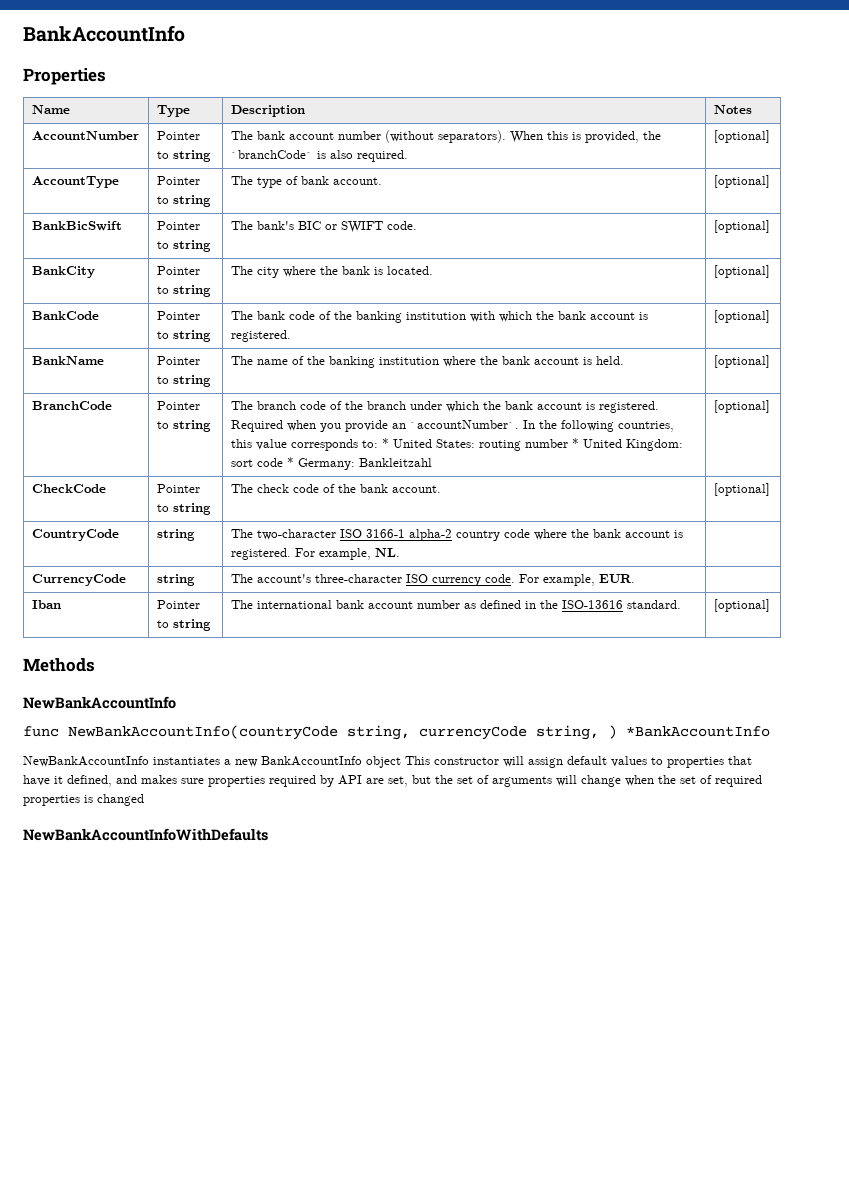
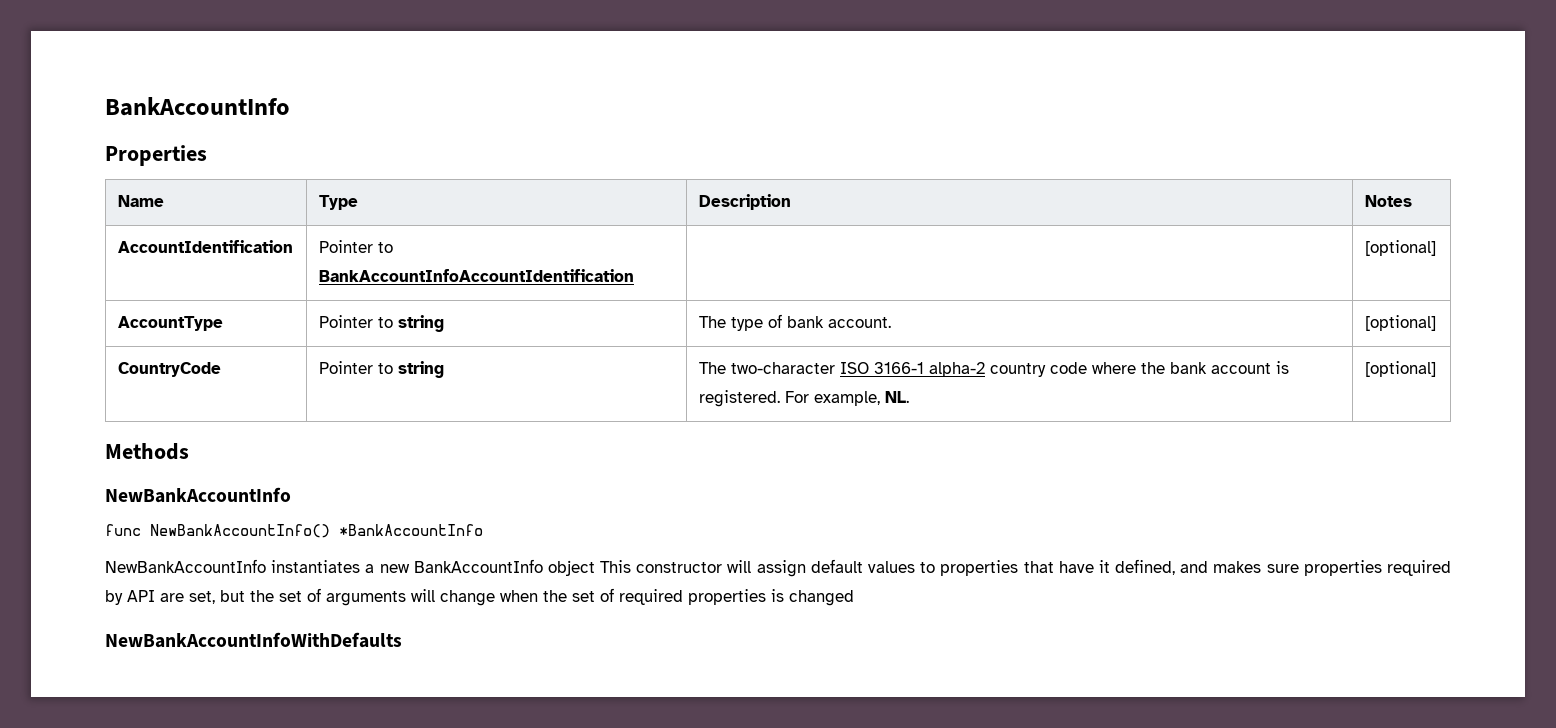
- AccountNumber | Pointer to string | The bank account number (without separators). When this is provided, the `branchCode` is also required. | [optional]
+ AccountIdentification | Pointer to BankAccountInfoAccountIdentification | | [optional]
- BankBicSwift | Pointer to string | The bank's BIC or SWIFT code. | [optional]
- BankCity | Pointer to string | The city where the bank is located. | [optional]
- BankCode | Pointer to string | The bank code of the banking institution with which the bank account is registered. | [optional]
- BankName | Pointer to string | The name of the banking institution where the bank account is held. | [optional]
- BranchCode | Pointer to string | The branch code of the branch under which the bank account is registered. Required when you provide an `accountNumber`. In the following countries, this value corresponds to: * United States: routing number * United Kingdom: sort code * Germany: Bankleitzahl | [optional]
- CheckCode | Pointer to string | The check code of the bank account. | [optional]
- CountryCode | string | The two-character ISO 3166-1 alpha-2 country code where the bank account is registered. For example, NL. |
- CurrencyCode | string | The account's three-character ISO currency code. For example, EUR. |
- Iban | Pointer to string | The international bank account number as defined in the ISO-13616 standard. | [optional]
+ CountryCode | Pointer to string | The two-character ISO 3166-1 alpha-2 country code where the bank account is registered. For example, NL. | [optional]
- func NewBankAccountInfo(countryCode string, currencyCode string, ) *BankAccountInfo
+ func NewBankAccountInfo() *BankAccountInfo

